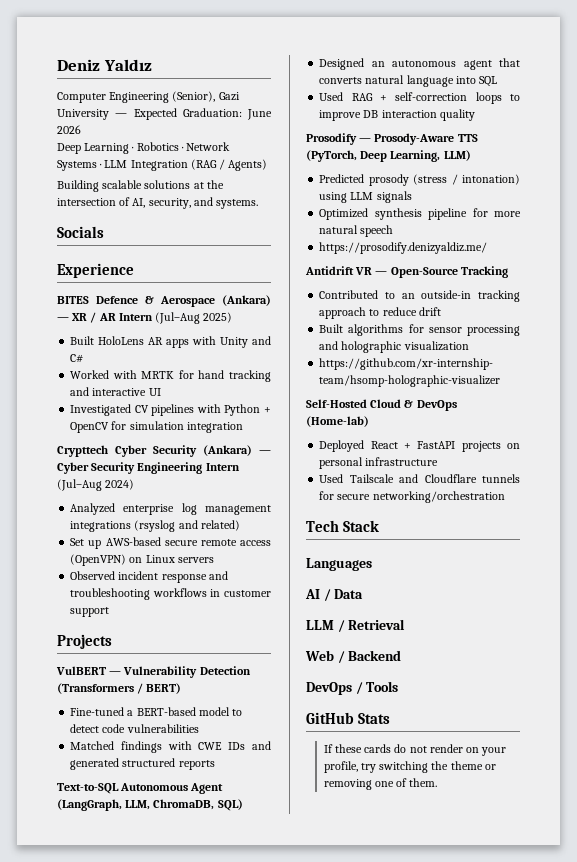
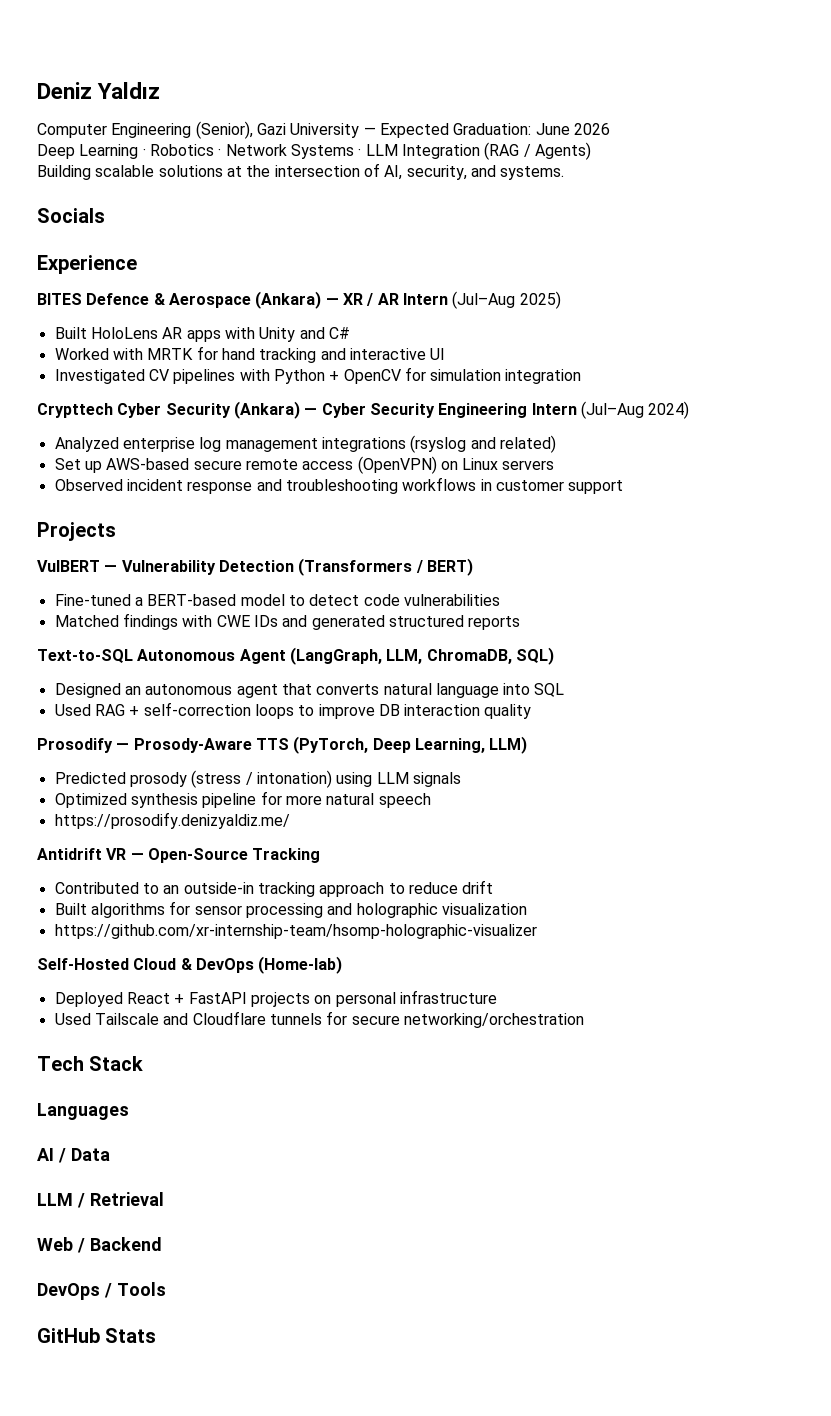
- If these cards do not render on your profile, try switching the theme or removing one of them.

